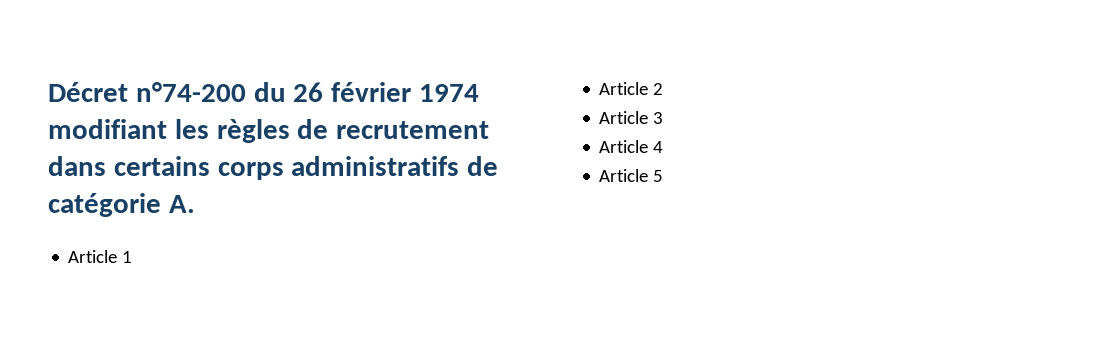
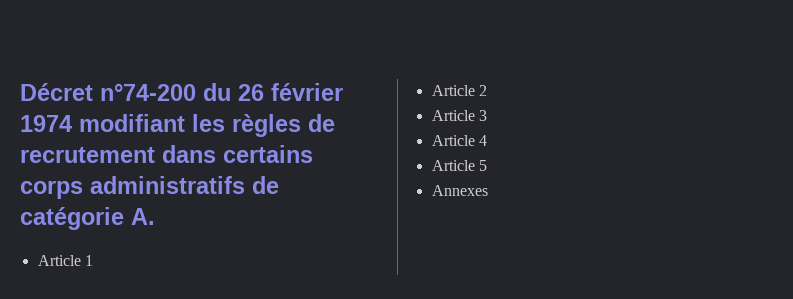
+ Annexes

